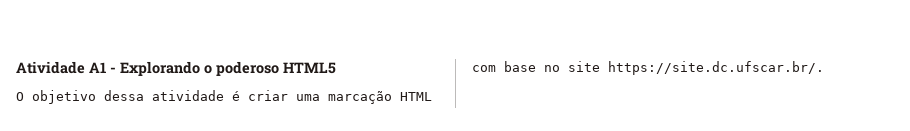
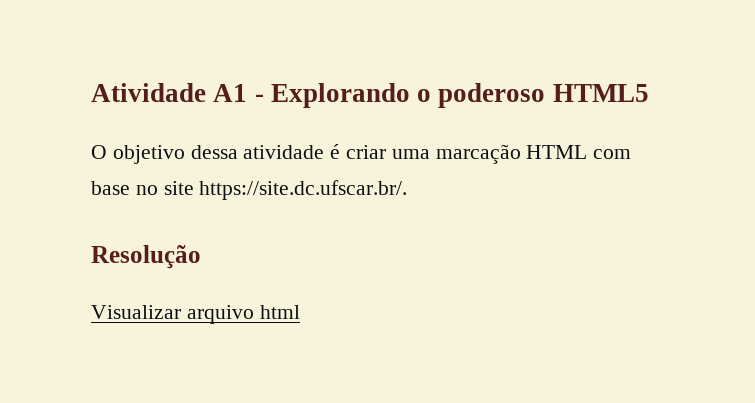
+ Resolução
+ Visualizar arquivo html

